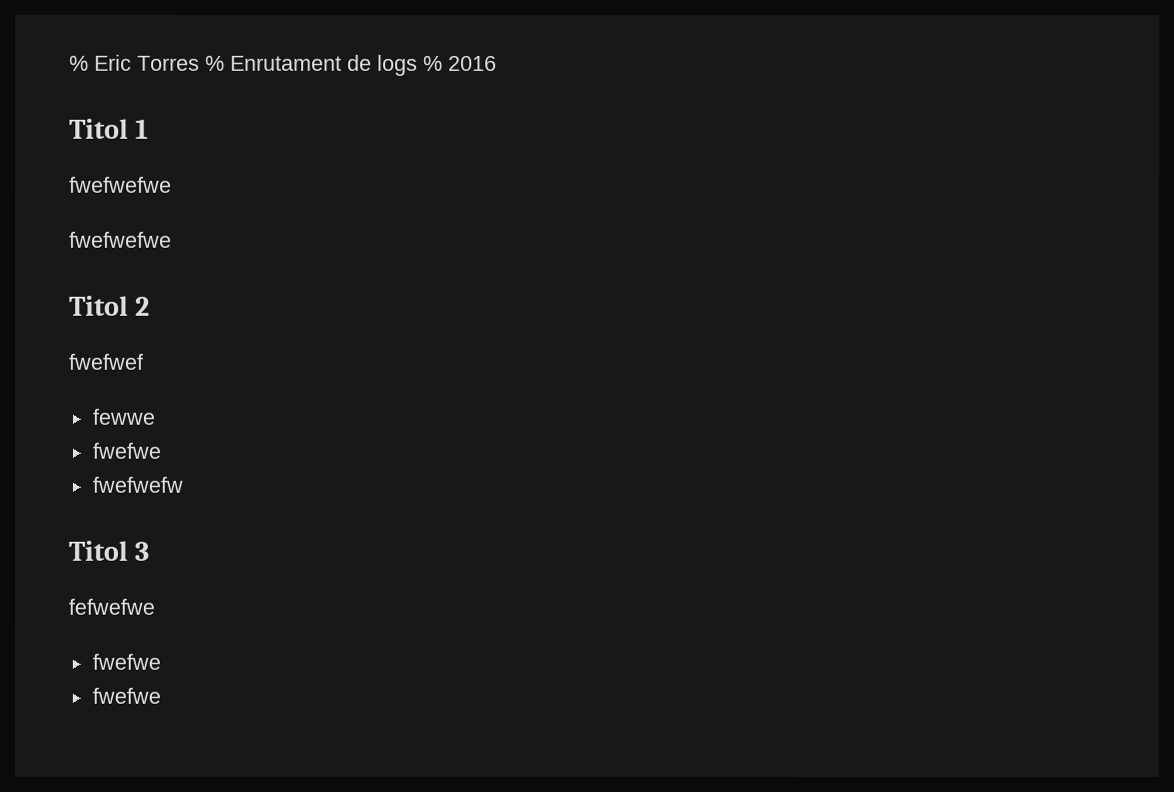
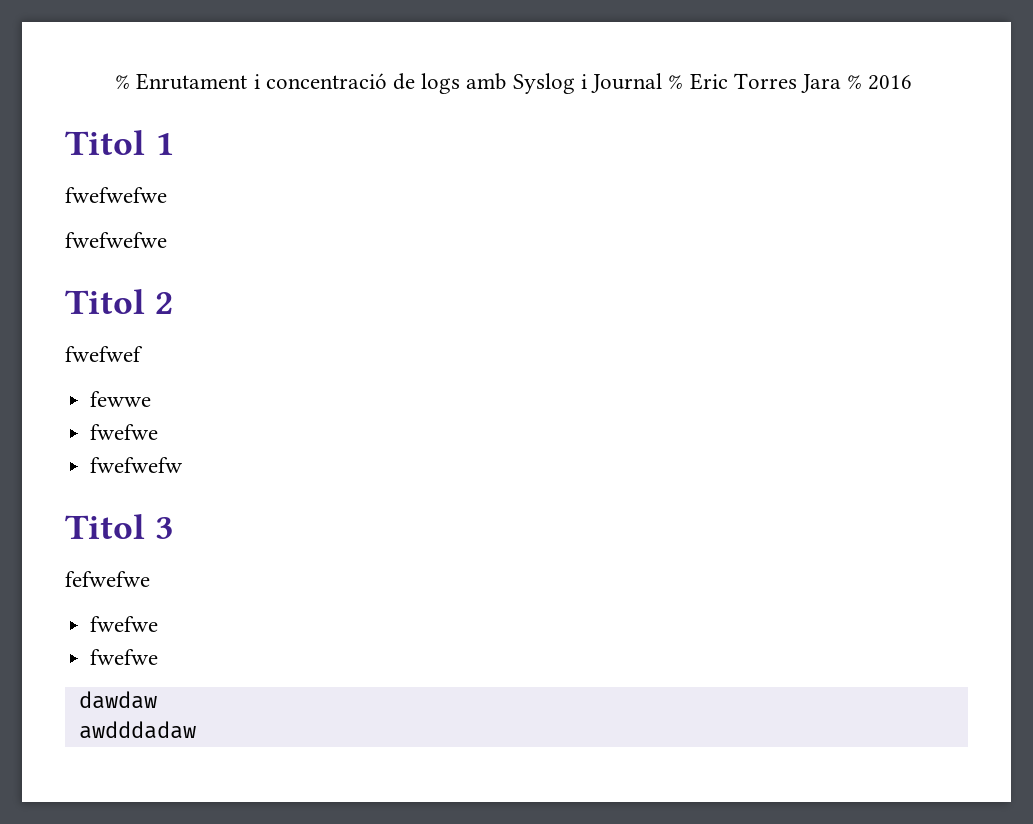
- % Eric Torres % Enrutament de logs % 2016
+ % Enrutament i concentració de logs amb Syslog i Journal % Eric Torres Jara % 2016
+ dawdaw
+ awdddadaw

